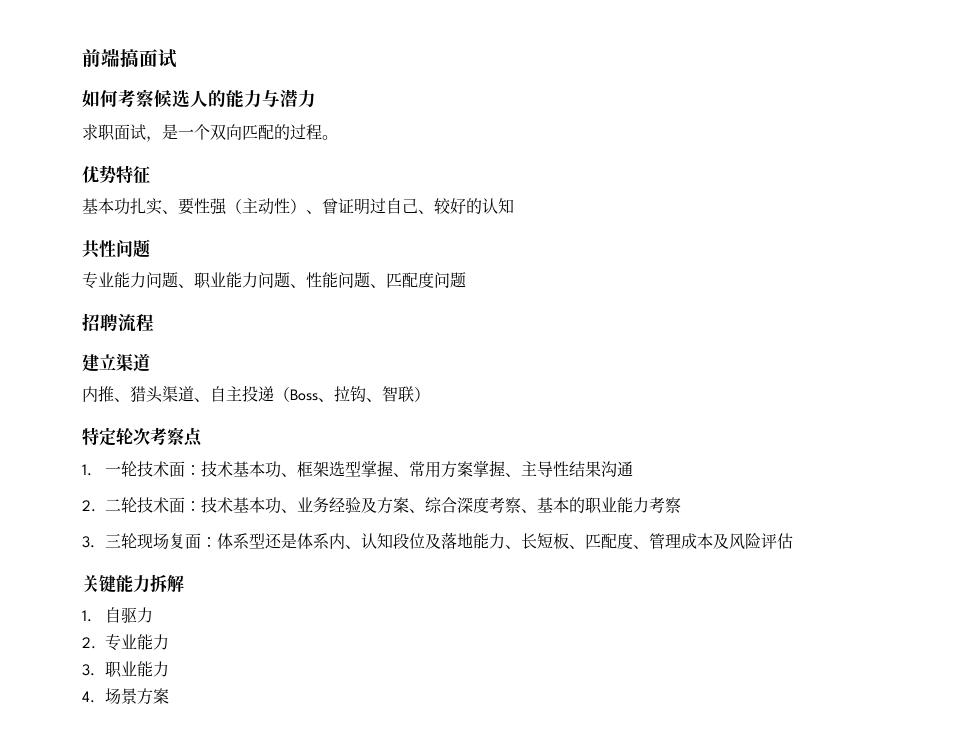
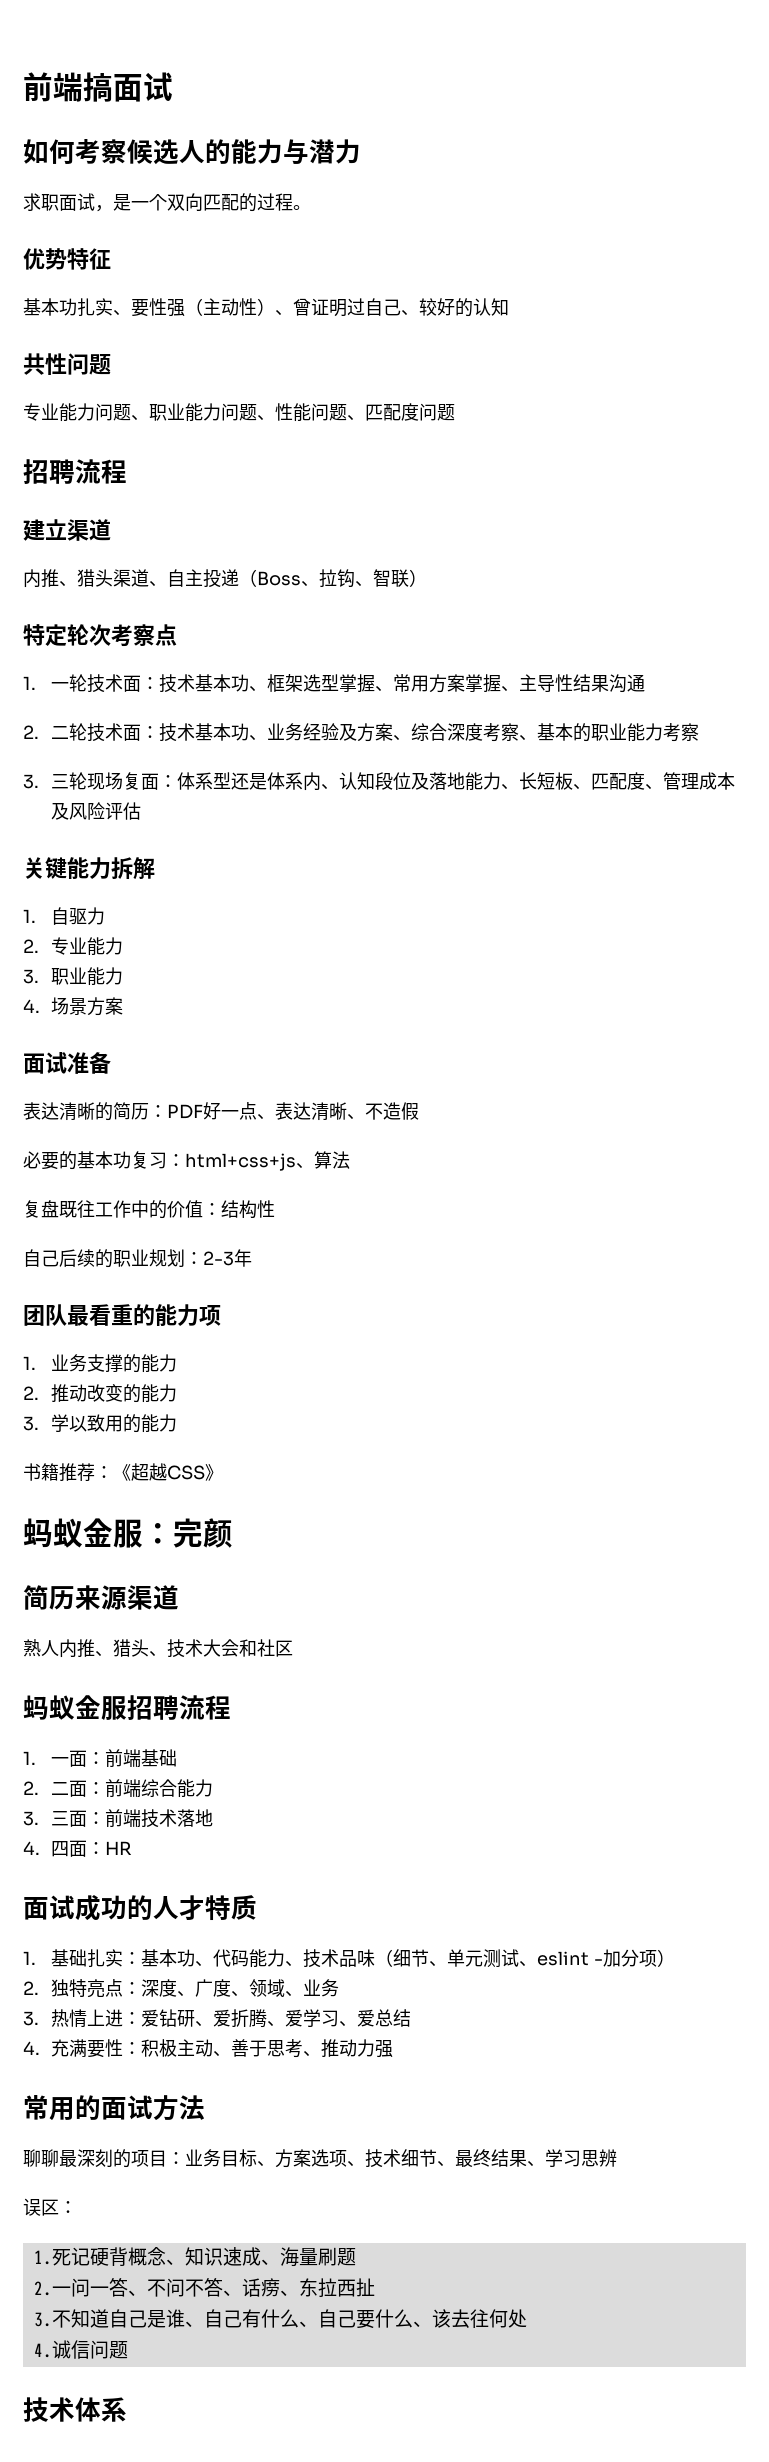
+ 面试准备
+ 表达清晰的简历：PDF好一点、表达清晰、不造假
+ 必要的基本功复习：html+css+js、算法
+ 复盘既往工作中的价值：结构性
+ 自己后续的职业规划：2-3年
+ 团队最看重的能力项
+ 1.业务支撑的能力
+ 2.推动改变的能力
+ 3.学以致用的能力
+ 书籍推荐：《超越CSS》
+ 蚂蚁金服：完颜
+ 简历来源渠道
+ 熟人内推、猎头、技术大会和社区
+ 蚂蚁金服招聘流程
+ 1.一面：前端基础
+ 2.二面：前端综合能力
+ 3.三面：前端技术落地
+ 4.四面：HR
+ 面试成功的人才特质
+ 1.基础扎实：基本功、代码能力、技术品味（细节、单元测试、eslint -加分项）
+ 2.独特亮点：深度、广度、领域、业务
+ 3.热情上进：爱钻研、爱折腾、爱学习、爱总结
+ 4.充满要性：积极主动、善于思考、推动力强
+ 常用的面试方法
+ 聊聊最深刻的项目：业务目标、方案选项、技术细节、最终结果、学习思辨
+ 误区：
+ 1.死记硬背概念、知识速成、海量刷题
+ 2.一问一答、不问不答、话痨、东拉西扯
+ 3.不知道自己是谁、自己有什么、自己要什么、该去往何处
+ 4.诚信问题
+ 技术体系

